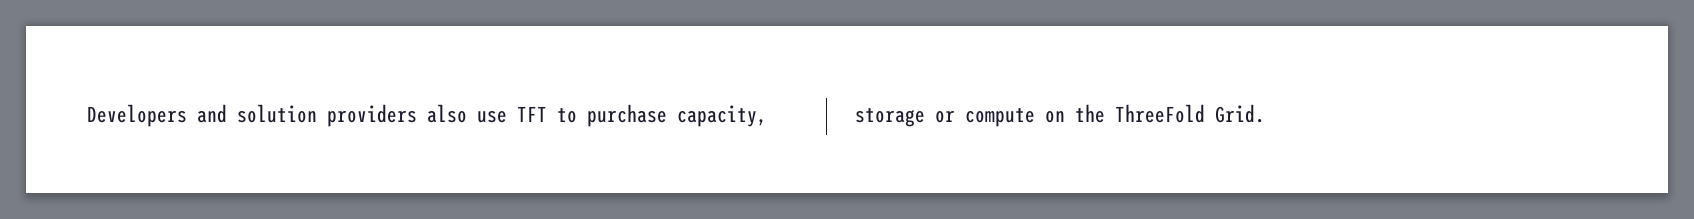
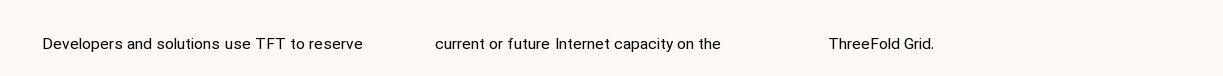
- Developers and solution providers also use TFT to purchase capacity, storage or compute on the ThreeFold Grid.
+ Developers and solutions use TFT to reserve current or future Internet capacity on the ThreeFold Grid.

